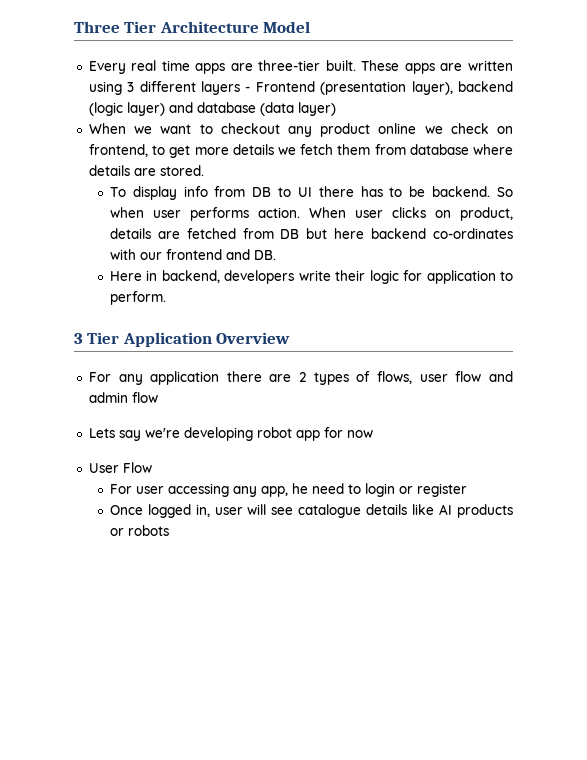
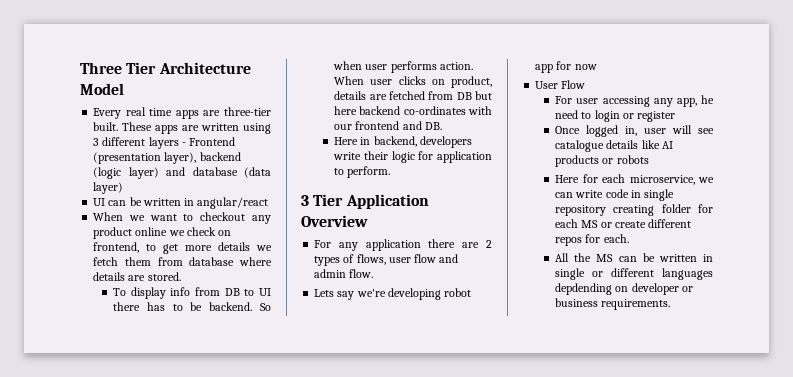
+ UI can be written in angular/react
- For any application there are 2 types of flows, user flow and admin flow
+ For any application there are 2 types of flows, user flow and admin flow.
+ Here for each microservice, we can write code in single repository creating folder for each MS or create different repos for each.
+ All the MS can be written in single or different languages depdending on developer or business requirements.

